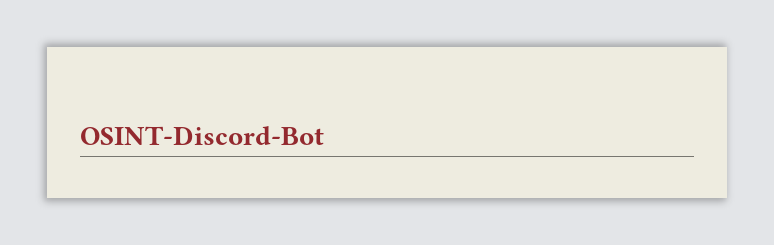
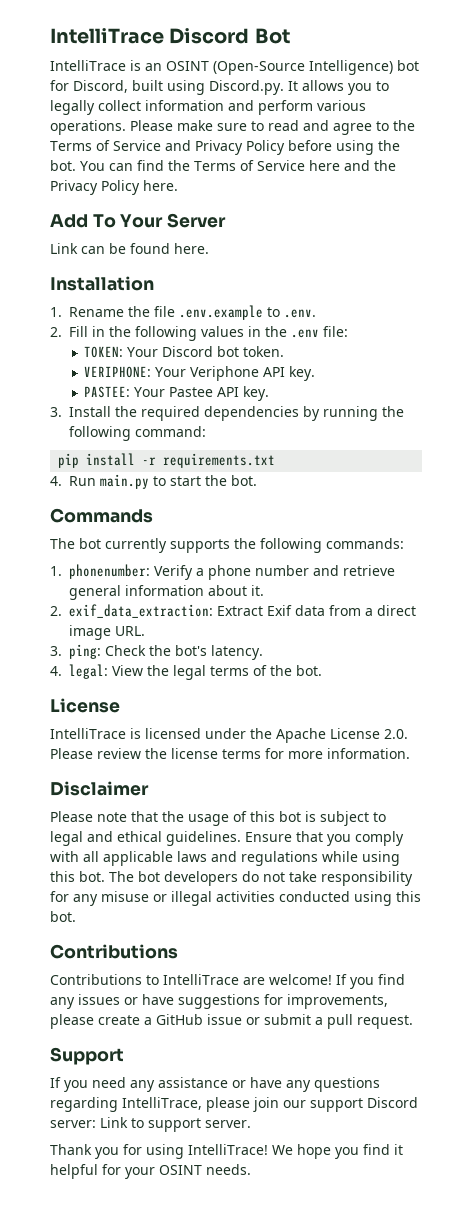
- OSINT-Discord-Bot
+ IntelliTrace Discord Bot
+ IntelliTrace is an OSINT (Open-Source Intelligence) bot for Discord, built using Discord.py. It allows you to legally collect information and perform various operations. Please make sure to read and agree to the Terms of Service and Privacy Policy before using the bot. You can find the Terms of Service here and the Privacy Policy here.
+ Add To Your Server
+ Link can be found here.
+ Installation
+ 1. Rename the file .env.example to .env.
+ 2. Fill in the following values in the .env file:
+ TOKEN: Your Discord bot token.
+ VERIPHONE: Your Veriphone API key.
+ PASTEE: Your Pastee API key.
+ 3. Install the required dependencies by running the following command:
+ pip install -r requirements.txt
+ 4. Run main.py to start the bot.
+ Commands
+ The bot currently supports the following commands:
+ 1. phonenumber: Verify a phone number and retrieve general information about it.
+ 2. exif_data_extraction: Extract Exif data from a direct image URL.
+ 3. ping: Check the bot's latency.
+ 4. legal: View the legal terms of the bot.
+ License
+ IntelliTrace is licensed under the Apache License 2.0. Please review the license terms for more information.
+ Disclaimer
+ Please note that the usage of this bot is subject to legal and ethical guidelines. Ensure that you comply with all applicable laws and regulations while using this bot. The bot developers do not take responsibility for any misuse or illegal activities conducted using this bot.
+ Contributions
+ Contributions to IntelliTrace are welcome! If you find any issues or have suggestions for improvements, please create a GitHub issue or submit a pull request.
+ Support
+ If you need any assistance or have any questions regarding IntelliTrace, please join our support Discord server: Link to support server.
+ Thank you for using IntelliTrace! We hope you find it helpful for your OSINT needs.

